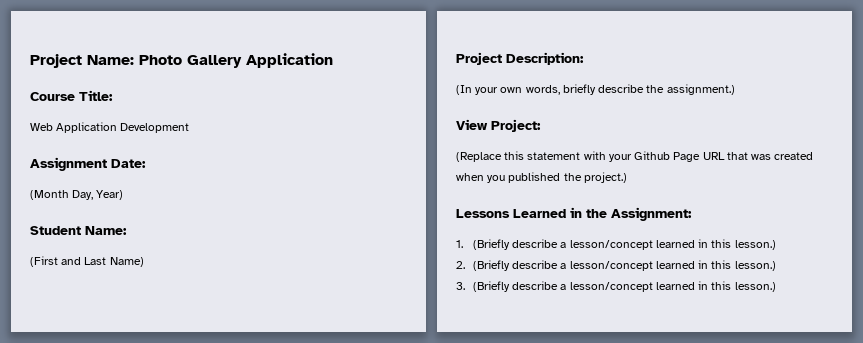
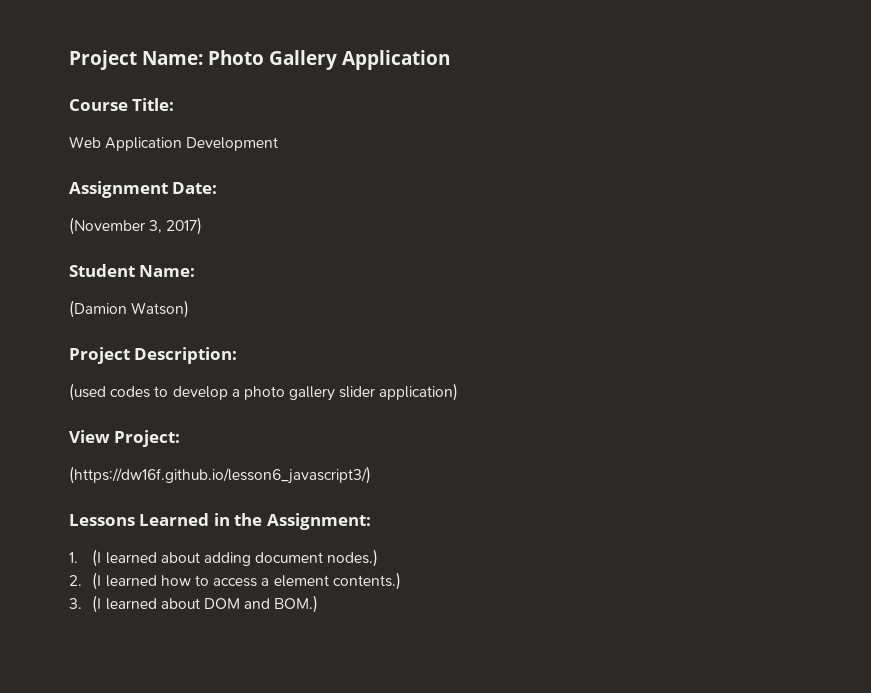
- (Month Day, Year)
+ (November 3, 2017)
- (First and Last Name)
+ (Damion Watson)
  Project Description:
- (In your own words, briefly describe the assignment.)
+ (used codes to develop a photo gallery slider application)
  View Project:
- (Replace this statement with your Github Page URL that was created when you published the project.)
+ (https://dw16f.github.io/lesson6_javascript3/)
- 1. (Briefly describe a lesson/concept learned in this lesson.)
- 2. (Briefly describe a lesson/concept learned in this lesson.)
- 3. (Briefly describe a lesson/concept learned in this lesson.)
+ 1. (I learned about adding document nodes.)
+ 2. (I learned how to access a element contents.)
+ 3. (I learned about DOM and BOM.)

